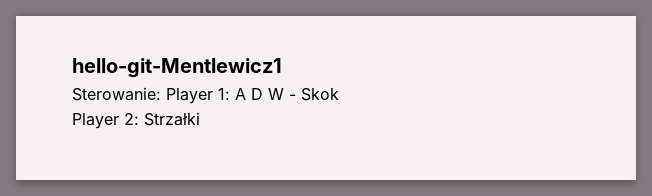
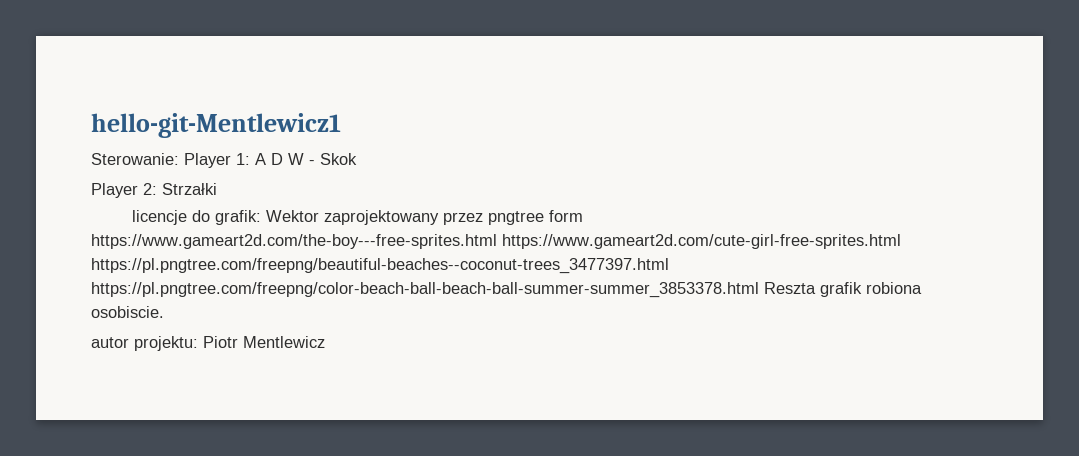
+ licencje do grafik: Wektor zaprojektowany przez pngtree form https://www.gameart2d.com/the-boy---free-sprites.html https://www.gameart2d.com/cute-girl-free-sprites.html https://pl.pngtree.com/freepng/beautiful-beaches--coconut-trees_3477397.html https://pl.pngtree.com/freepng/color-beach-ball-beach-ball-summer-summer_3853378.html Reszta grafik robiona osobiscie.
+ autor projektu: Piotr Mentlewicz

